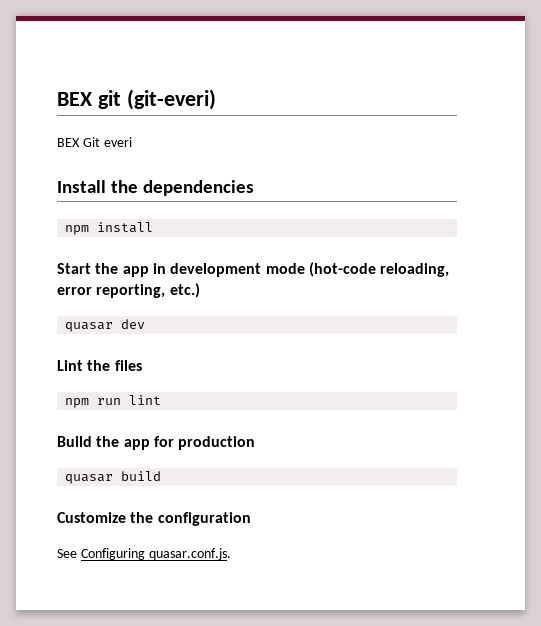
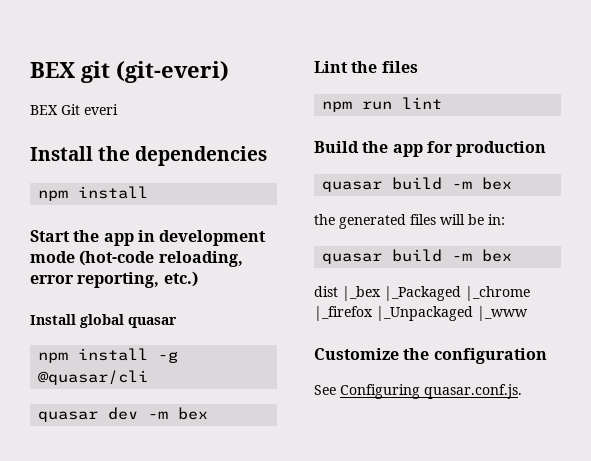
+ Install global quasar
+ npm install -g @quasar/cli
- quasar dev
+ quasar dev -m bex
  Build the app for production
- quasar build
+ quasar build -m bex
+ the generated files will be in:
+ quasar build -m bex
+ dist |_bex |_Packaged |_chrome |_firefox |_Unpackaged |_www

